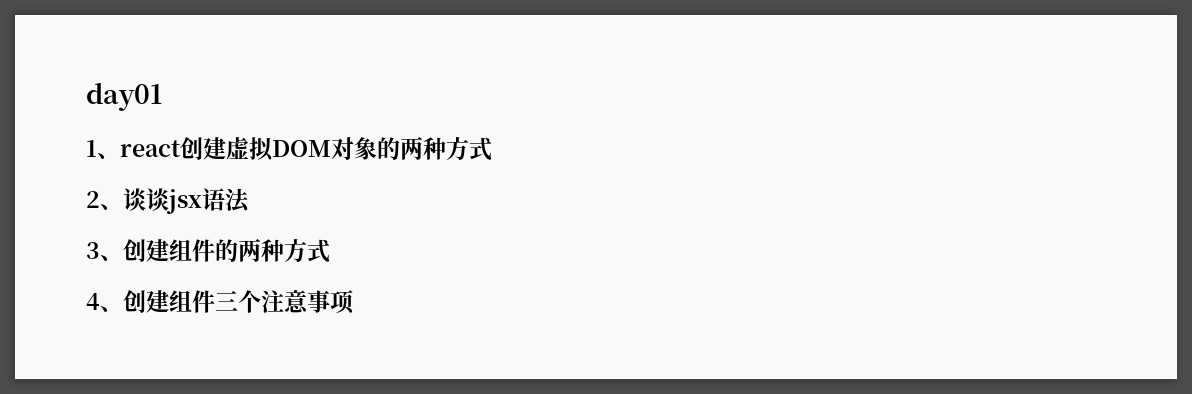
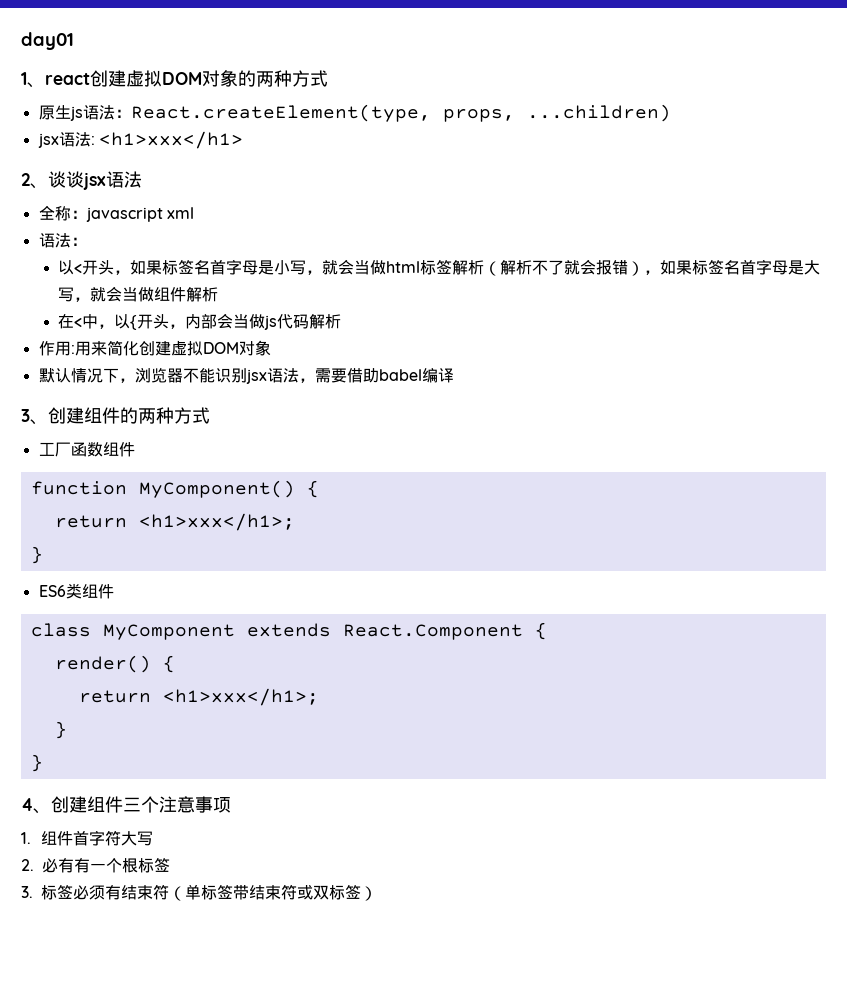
+ 原生js语法：React.createElement(type, props, ...children)
+ jsx语法: <h1>xxx</h1>
+ 全称：javascript xml
+ 语法：
+ 以<开头，如果标签名首字母是小写，就会当做html标签解析（解析不了就会报错），如果标签名首字母是大写，就会当做组件解析
+ 在<中，以{开头，内部会当做js代码解析
+ 作用:用来简化创建虚拟DOM对象
+ 默认情况下，浏览器不能识别jsx语法，需要借助babel编译
+ 工厂函数组件
+ function MyComponent() {
+ return <h1>xxx</h1>;
+ }
+ ES6类组件
+ class MyComponent extends React.Component {
+ render() {
+ return <h1>xxx</h1>;
+ }
+ }
+ 1.组件首字符大写
+ 2.必有有一个根标签
+ 3.标签必须有结束符（单标签带结束符或双标签）

